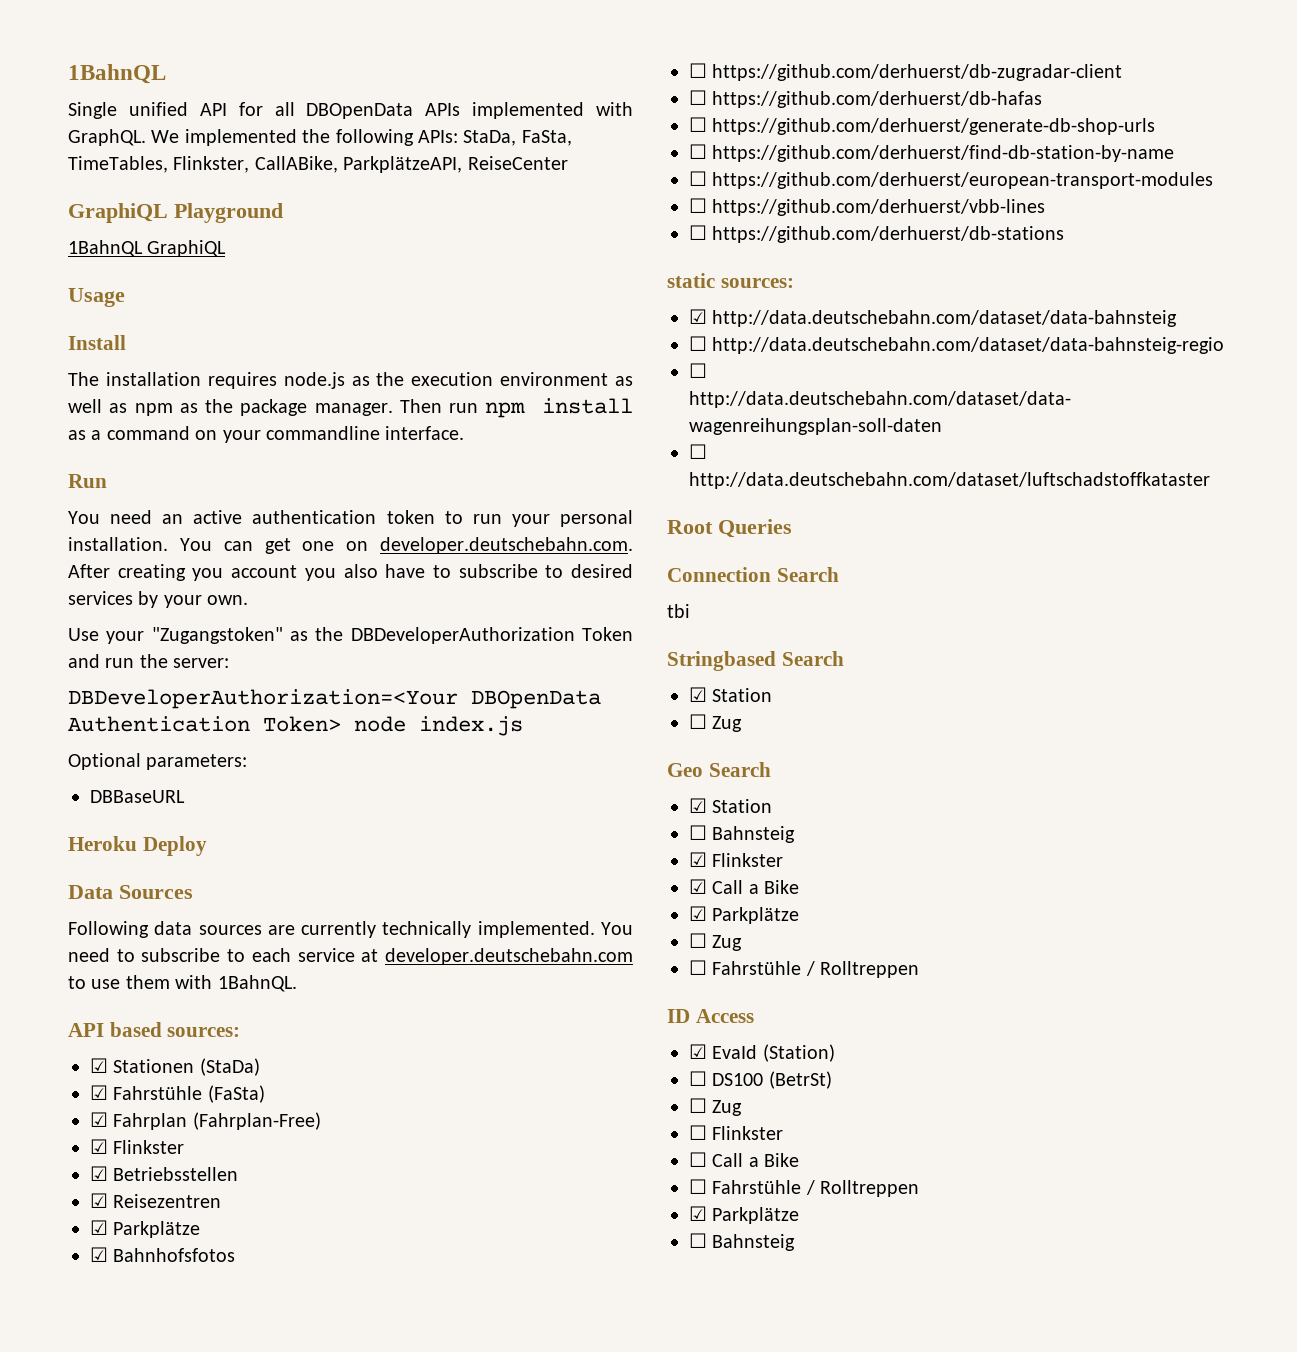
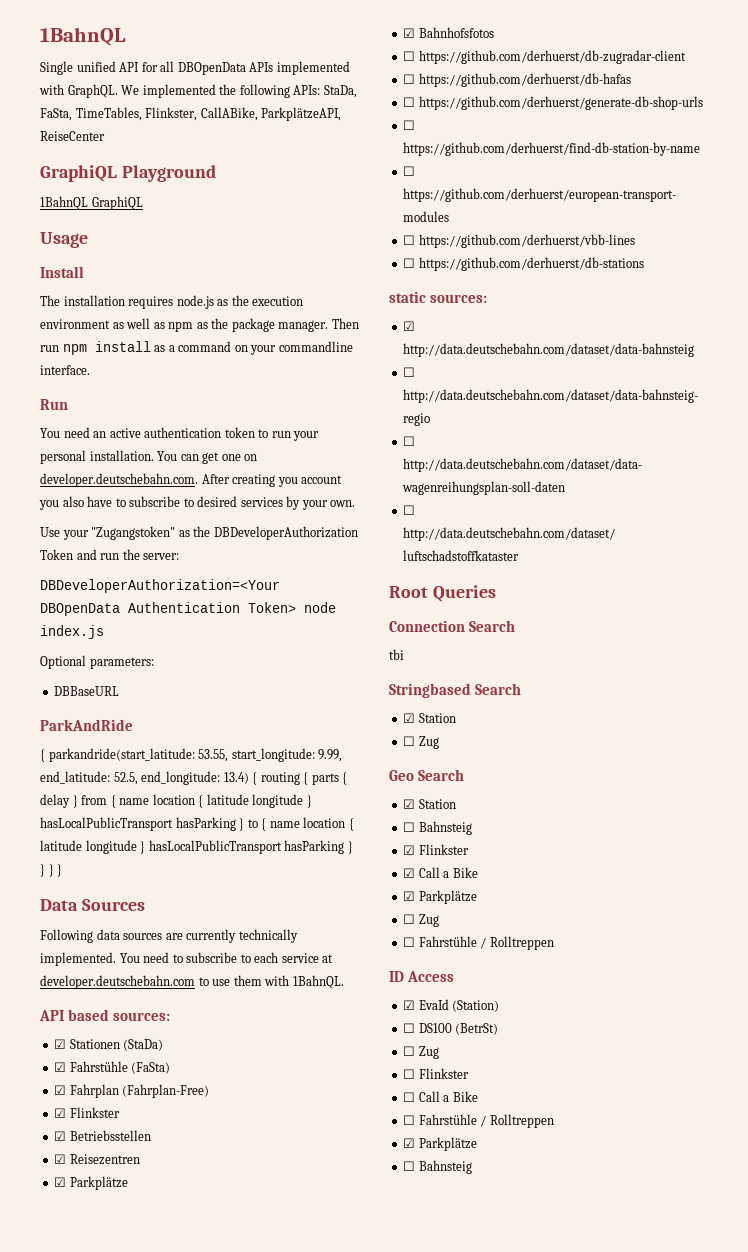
- Heroku Deploy
+ ParkAndRide
+ { parkandride(start_latitude: 53.55, start_longitude: 9.99, end_latitude: 52.5, end_longitude: 13.4) { routing { parts { delay } from { name location { latitude longitude } hasLocalPublicTransport hasParking } to { name location { latitude longitude } hasLocalPublicTransport hasParking } } } }

